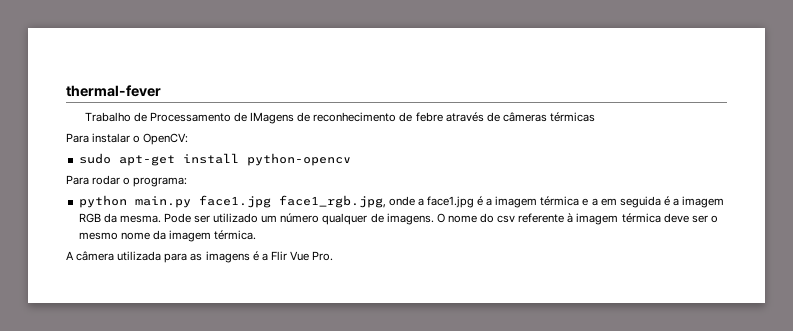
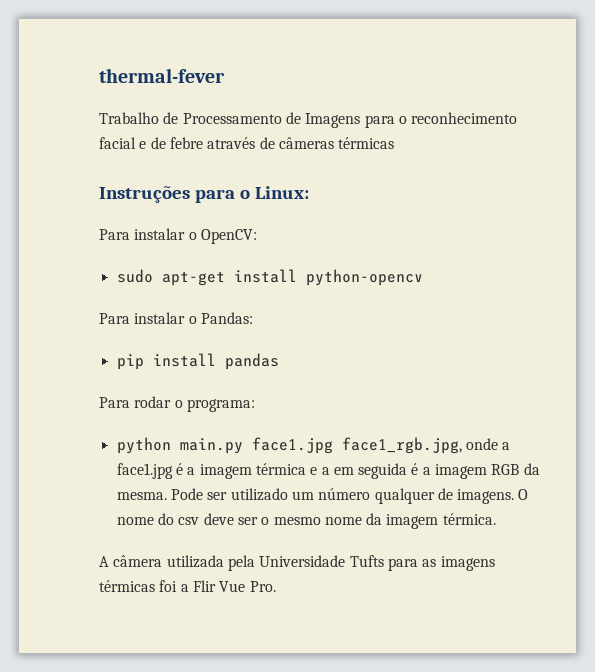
- Trabalho de Processamento de IMagens de reconhecimento de febre através de câmeras térmicas
+ Trabalho de Processamento de Imagens para o reconhecimento facial e de febre através de câmeras térmicas
+ Instruções para o Linux:
+ Para instalar o Pandas:
+ pip install pandas
- O nome do csv referente à imagem térmica deve ser o mesmo nome da imagem térmica.
+ O nome do csv deve ser o mesmo nome da imagem térmica.
- A câmera utilizada para as imagens é a Flir Vue Pro.
+ A câmera utilizada pela Universidade Tufts para as imagens térmicas foi a Flir Vue Pro.

